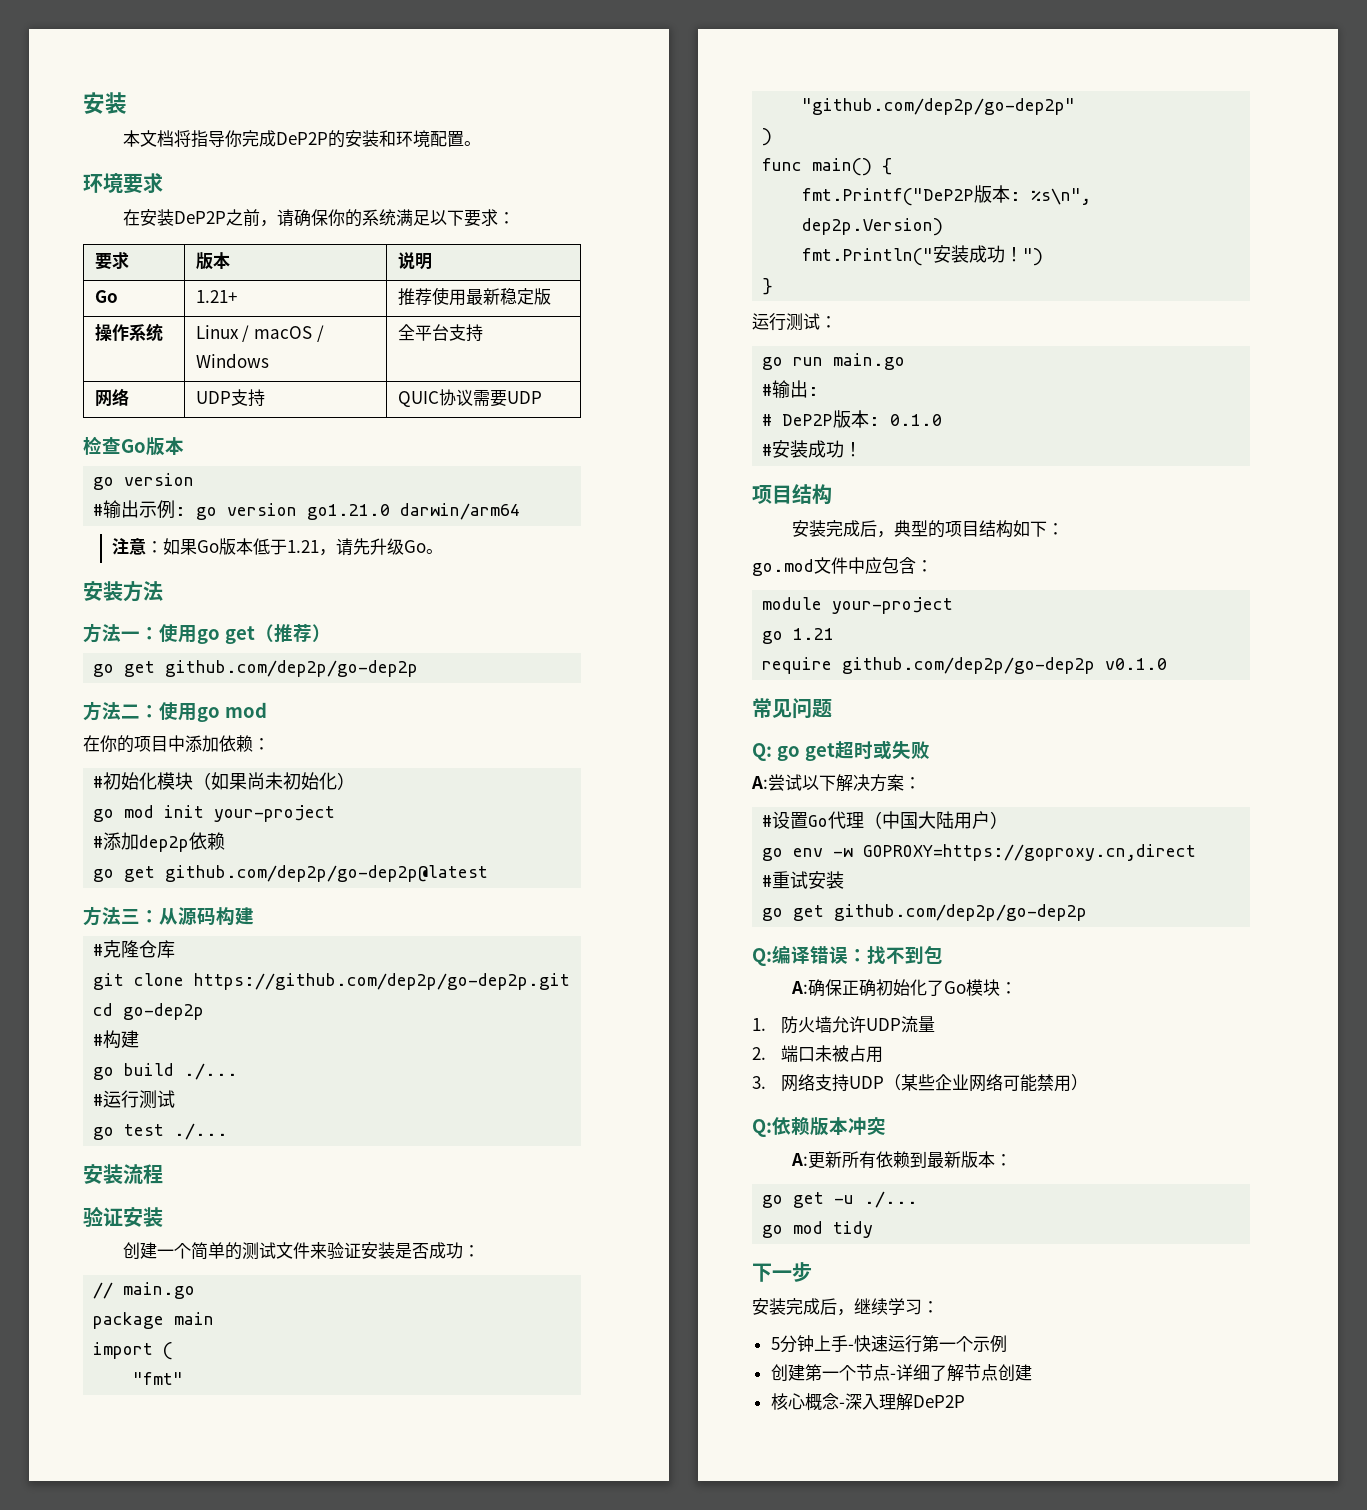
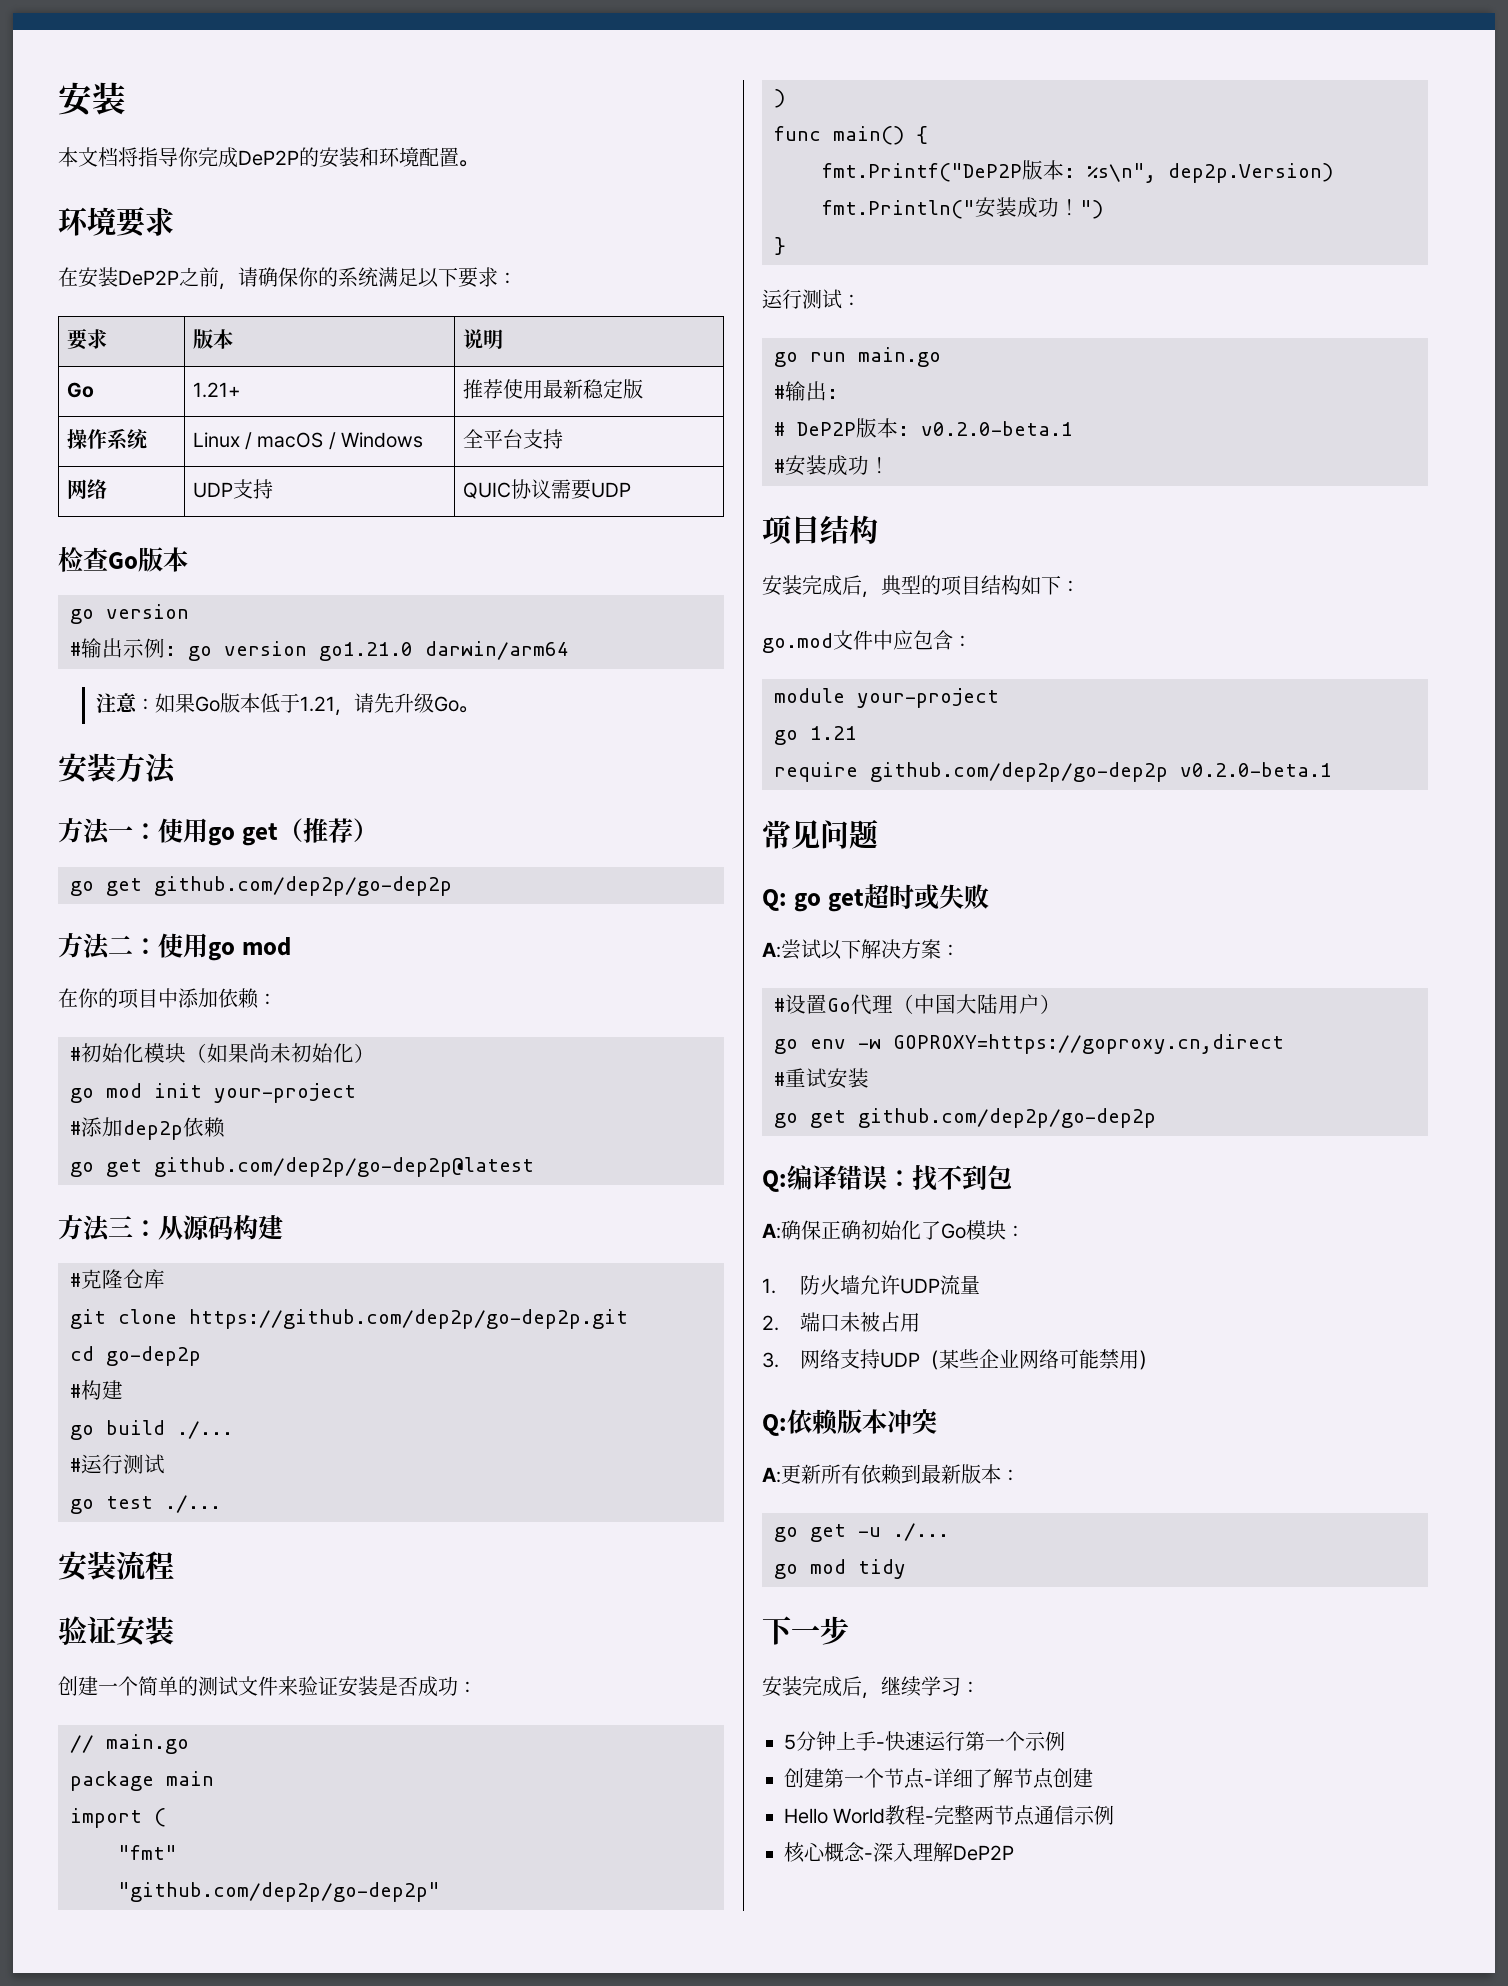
- # DeP2P版本: 0.1.0
+ # DeP2P版本: v0.2.0-beta.1
- require github.com/dep2p/go-dep2p v0.1.0
+ require github.com/dep2p/go-dep2p v0.2.0-beta.1
+ Hello World教程-完整两节点通信示例

